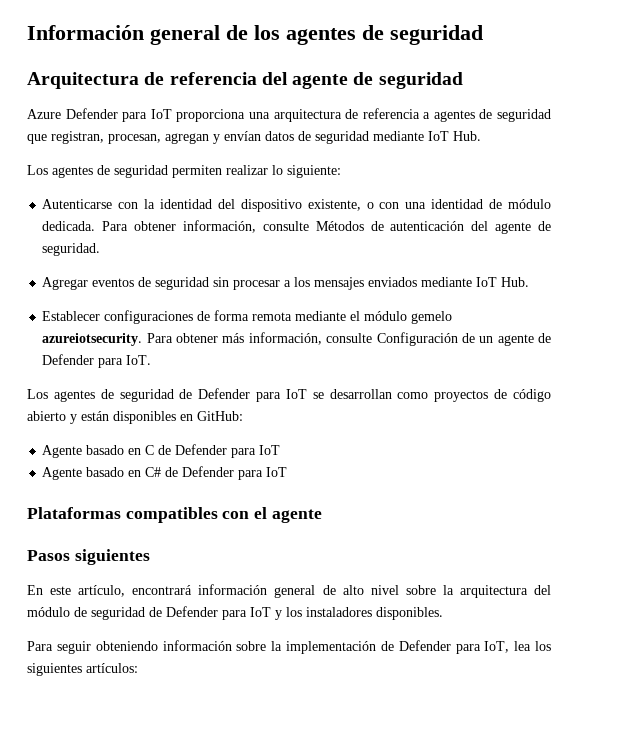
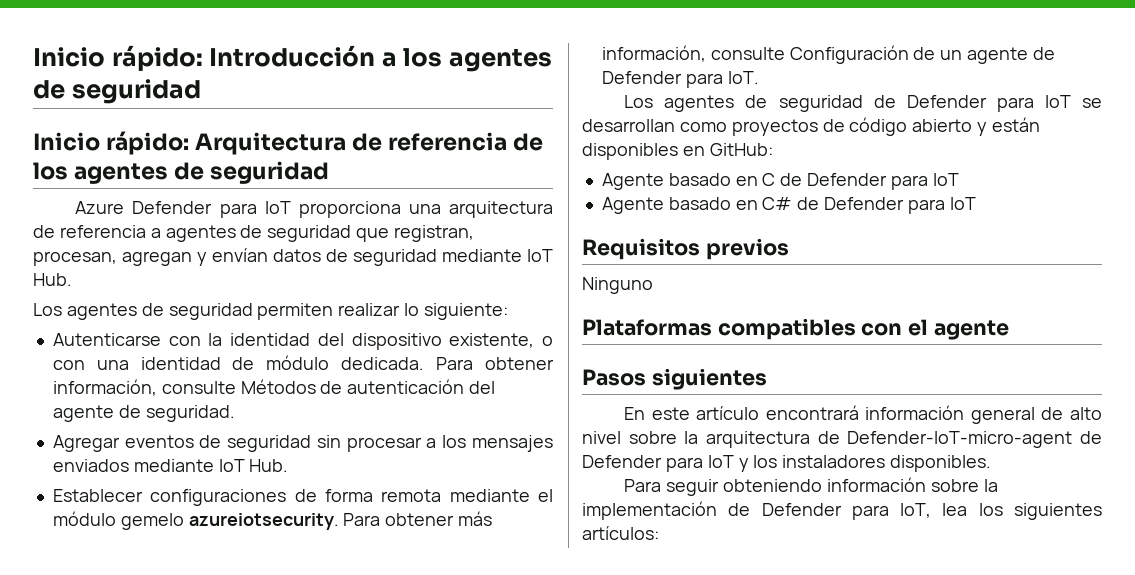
- Información general de los agentes de seguridad
- Arquitectura de referencia del agente de seguridad
+ Inicio rápido: Introducción a los agentes de seguridad
+ Inicio rápido: Arquitectura de referencia de los agentes de seguridad
+ Requisitos previos
+ Ninguno
- En este artículo, encontrará información general de alto nivel sobre la arquitectura del módulo de seguridad de Defender para IoT y los instaladores disponibles.
+ En este artículo encontrará información general de alto nivel sobre la arquitectura de Defender-IoT-micro-agent de Defender para IoT y los instaladores disponibles.

